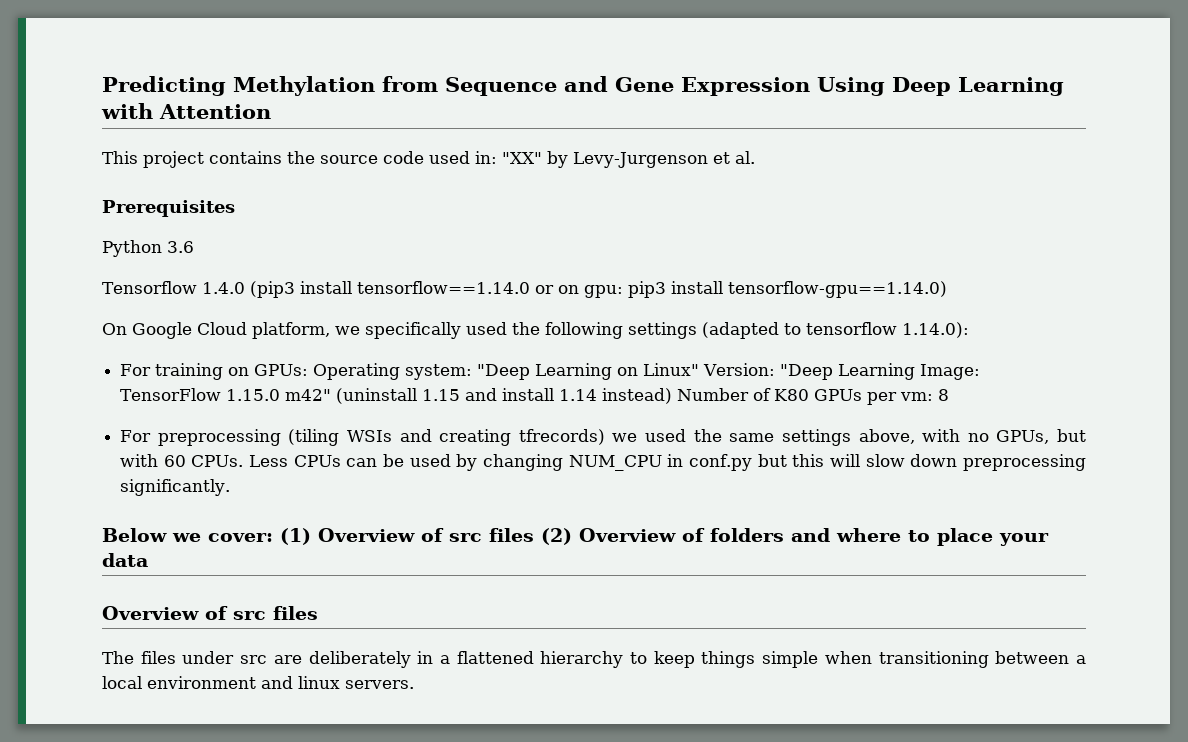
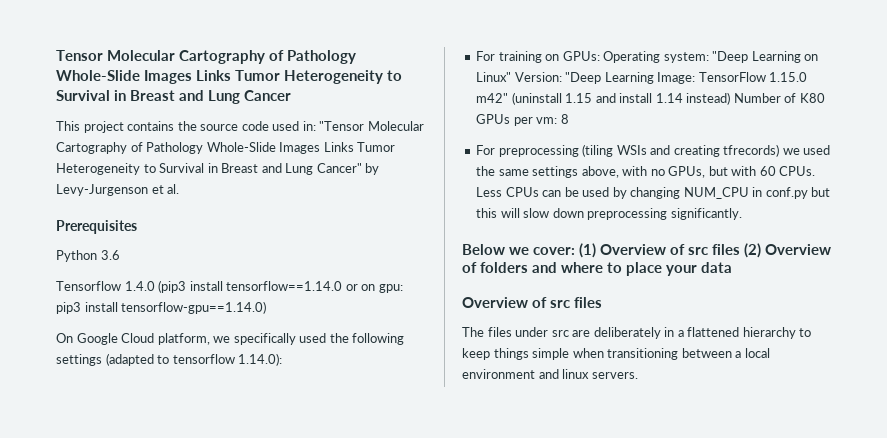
- Predicting Methylation from Sequence and Gene Expression Using Deep Learning with Attention
+ Tensor Molecular Cartography of Pathology Whole-Slide Images Links Tumor Heterogeneity to Survival in Breast and Lung Cancer
- This project contains the source code used in: "XX" by Levy-Jurgenson et al.
+ This project contains the source code used in: "Tensor Molecular Cartography of Pathology Whole-Slide Images Links Tumor Heterogeneity to Survival in Breast and Lung Cancer" by Levy-Jurgenson et al.

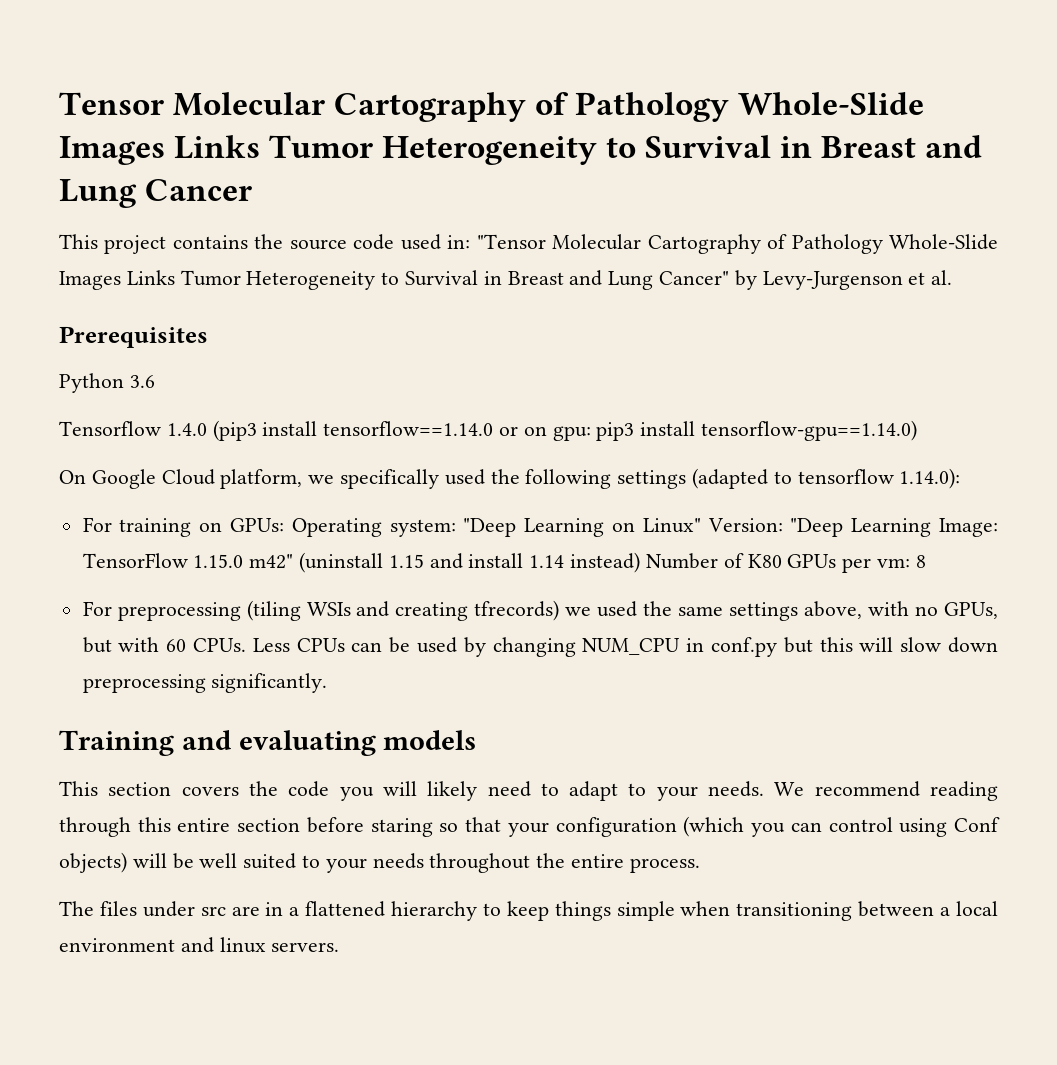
- Below we cover: (1) Overview of src files (2) Overview of folders and where to place your data
- Overview of src files
+ Training and evaluating models
+ This section covers the code you will likely need to adapt to your needs. We recommend reading through this entire section before staring so that your configuration (which you can control using Conf objects) will be well suited to your needs throughout the entire process.
- The files under src are deliberately in a flattened hierarchy to keep things simple when transitioning between a local environment and linux servers.
+ The files under src are in a flattened hierarchy to keep things simple when transitioning between a local environment and linux servers.

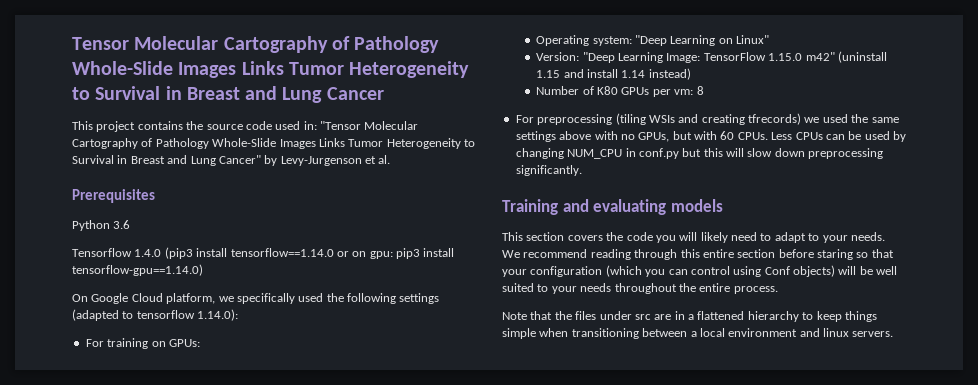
- For training on GPUs: Operating system: "Deep Learning on Linux" Version: "Deep Learning Image: TensorFlow 1.15.0 m42" (uninstall 1.15 and install 1.14 instead) Number of K80 GPUs per vm: 8
+ For training on GPUs:
+ Operating system: "Deep Learning on Linux"
+ Version: "Deep Learning Image: TensorFlow 1.15.0 m42" (uninstall 1.15 and install 1.14 instead)
+ Number of K80 GPUs per vm: 8
- For preprocessing (tiling WSIs and creating tfrecords) we used the same settings above, with no GPUs, but with 60 CPUs.
+ For preprocessing (tiling WSIs and creating tfrecords) we used the same settings above with no GPUs, but with 60 CPUs.
- The files under src are in a flattened hierarchy to keep things simple when transitioning between a local environment and linux servers.
+ Note that the files under src are in a flattened hierarchy to keep things simple when transitioning between a local environment and linux servers.

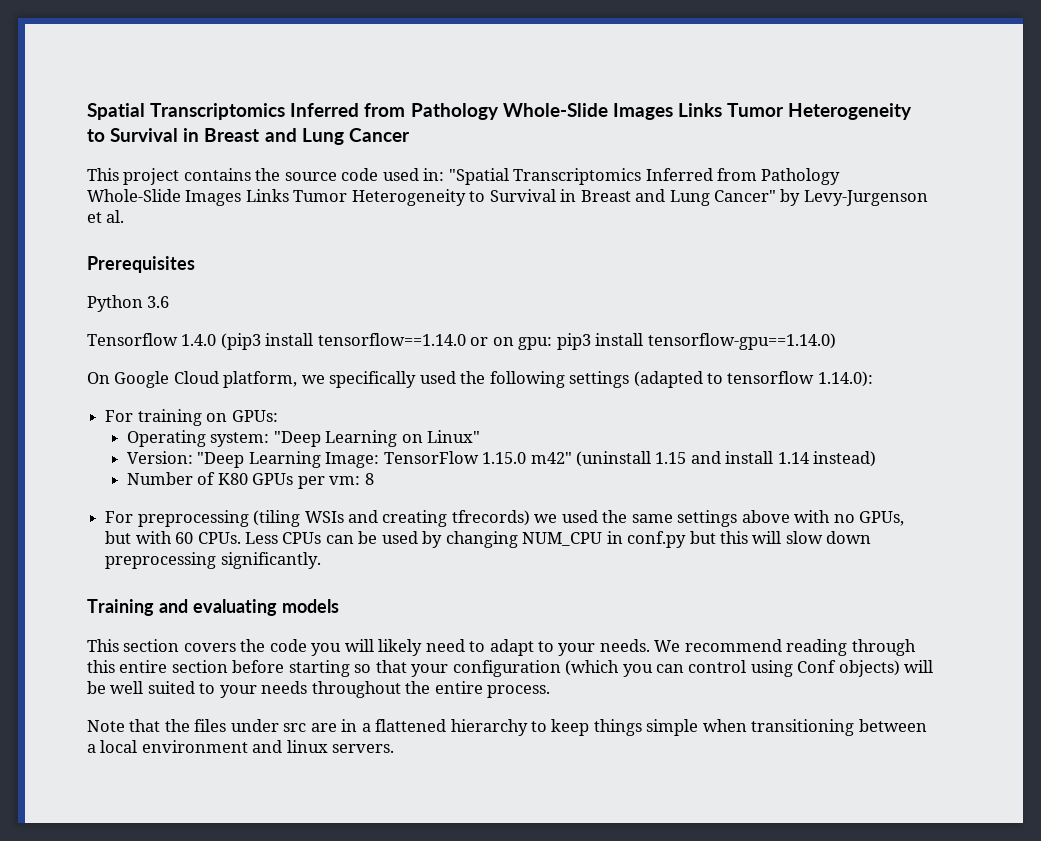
- Tensor Molecular Cartography of Pathology Whole-Slide Images Links Tumor Heterogeneity to Survival in Breast and Lung Cancer
+ Spatial Transcriptomics Inferred from Pathology Whole-Slide Images Links Tumor Heterogeneity to Survival in Breast and Lung Cancer
- This project contains the source code used in: "Tensor Molecular Cartography of Pathology Whole-Slide Images Links Tumor Heterogeneity to Survival in Breast and Lung Cancer" by Levy-Jurgenson et al.
+ This project contains the source code used in: "Spatial Transcriptomics Inferred from Pathology Whole-Slide Images Links Tumor Heterogeneity to Survival in Breast and Lung Cancer" by Levy-Jurgenson et al.
- We recommend reading through this entire section before staring so that your configuration (which you can control using Conf objects) will be well suited to your needs throughout the entire process.
+ We recommend reading through this entire section before starting so that your configuration (which you can control using Conf objects) will be well suited to your needs throughout the entire process.

